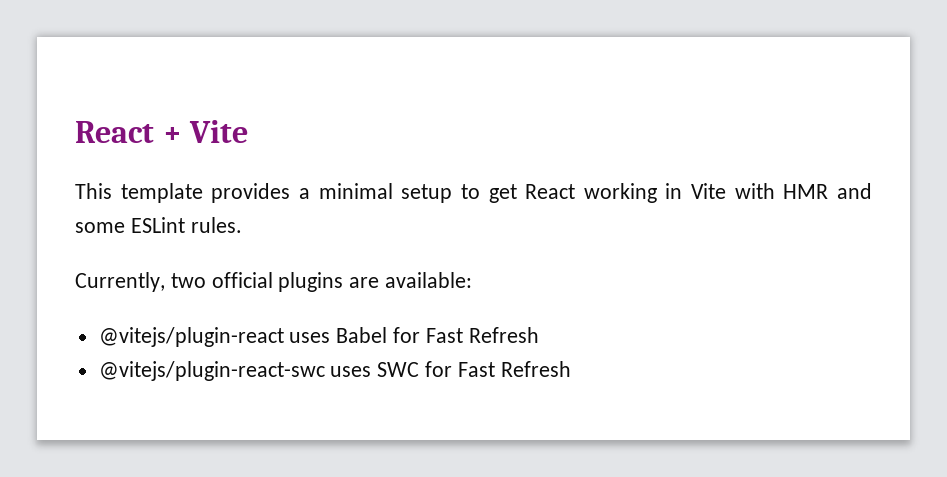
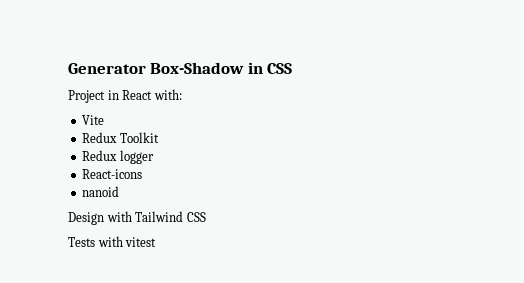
- React + Vite
- This template provides a minimal setup to get React working in Vite with HMR and some ESLint rules.
- Currently, two official plugins are available:
- @vitejs/plugin-react uses Babel for Fast Refresh
- @vitejs/plugin-react-swc uses SWC for Fast Refresh
+ Generator Box-Shadow in CSS
+ Project in React with:
+ Vite
+ Redux Toolkit
+ Redux logger
+ React-icons
+ nanoid
+ Design with Tailwind CSS
+ Tests with vitest

